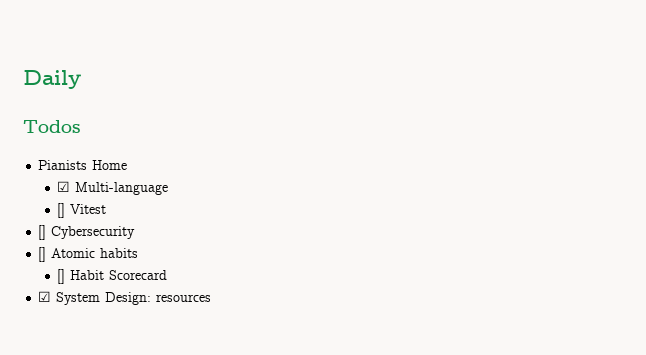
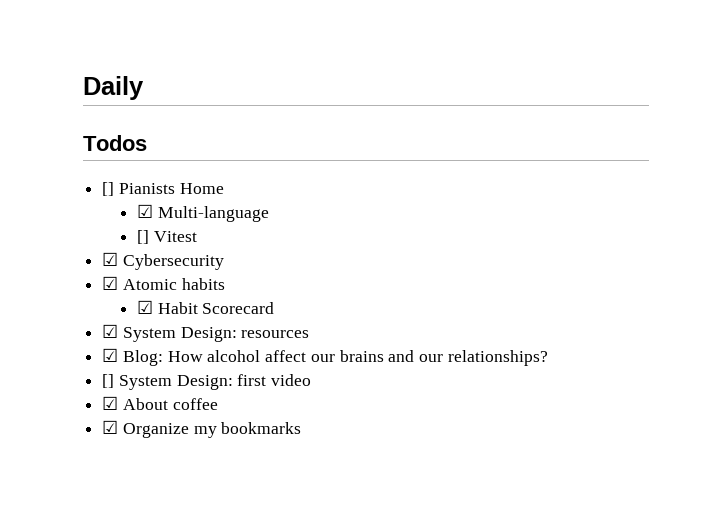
- Pianists Home
+ [] Pianists Home
- [] Cybersecurity
+ ☑ Cybersecurity
- [] Atomic habits
+ ☑ Atomic habits
- [] Habit Scorecard
+ ☑ Habit Scorecard
+ ☑ Blog: How alcohol affect our brains and our relationships?
+ [] System Design: first video
+ ☑ About coffee
+ ☑ Organize my bookmarks

